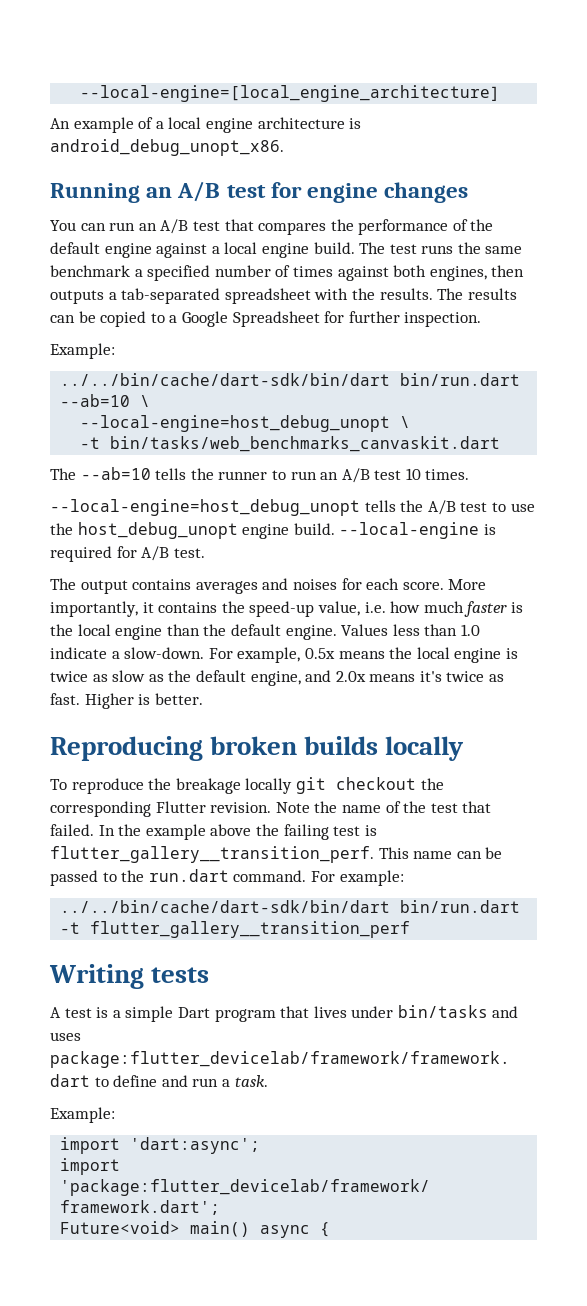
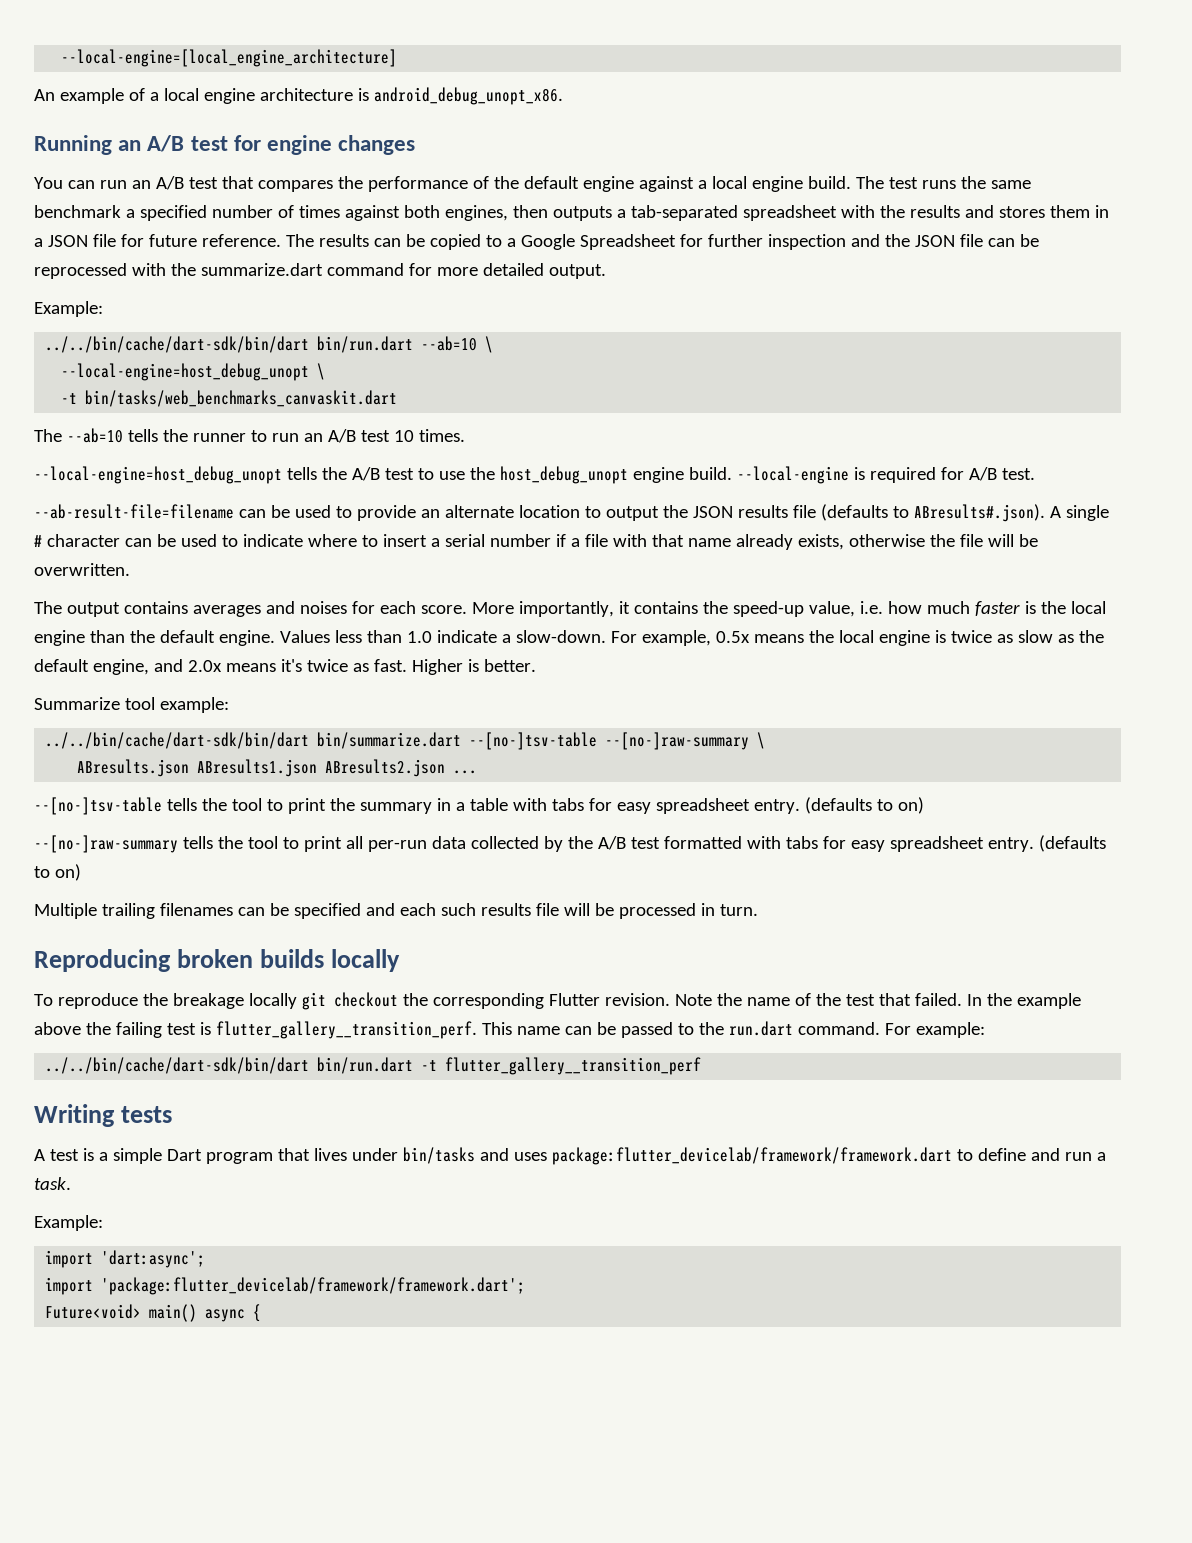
- The test runs the same benchmark a specified number of times against both engines, then outputs a tab-separated spreadsheet with the results.
+ The test runs the same benchmark a specified number of times against both engines, then outputs a tab-separated spreadsheet with the results and stores them in a JSON file for future reference.
- The results can be copied to a Google Spreadsheet for further inspection.
+ The results can be copied to a Google Spreadsheet for further inspection and the JSON file can be reprocessed with the summarize.dart command for more detailed output.
+ --ab-result-file=filename can be used to provide an alternate location to output the JSON results file (defaults to ABresults#.json). A single # character can be used to indicate where to insert a serial number if a file with that name already exists, otherwise the file will be overwritten.
+ Summarize tool example:
+ ../../bin/cache/dart-sdk/bin/dart bin/summarize.dart --[no-]tsv-table --[no-]raw-summary \
+ ABresults.json ABresults1.json ABresults2.json ...
+ --[no-]tsv-table tells the tool to print the summary in a table with tabs for easy spreadsheet entry. (defaults to on)
+ --[no-]raw-summary tells the tool to print all per-run data collected by the A/B test formatted with tabs for easy spreadsheet entry. (defaults to on)
+ Multiple trailing filenames can be specified and each such results file will be processed in turn.

